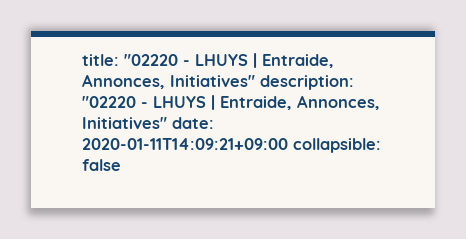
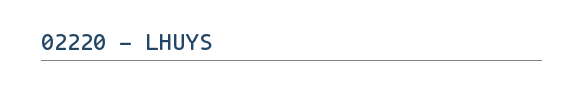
- title: "02220 - LHUYS | Entraide, Annonces, Initiatives" description: "02220 - LHUYS | Entraide, Annonces, Initiatives" date: 2020-01-11T14:09:21+09:00 collapsible: false
+ 02220 - LHUYS

